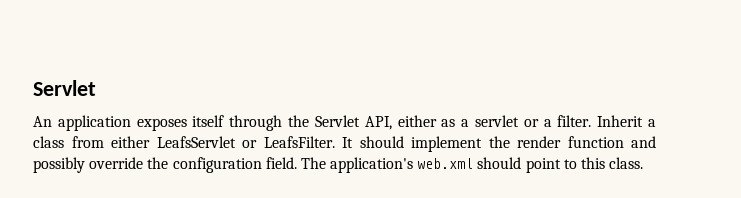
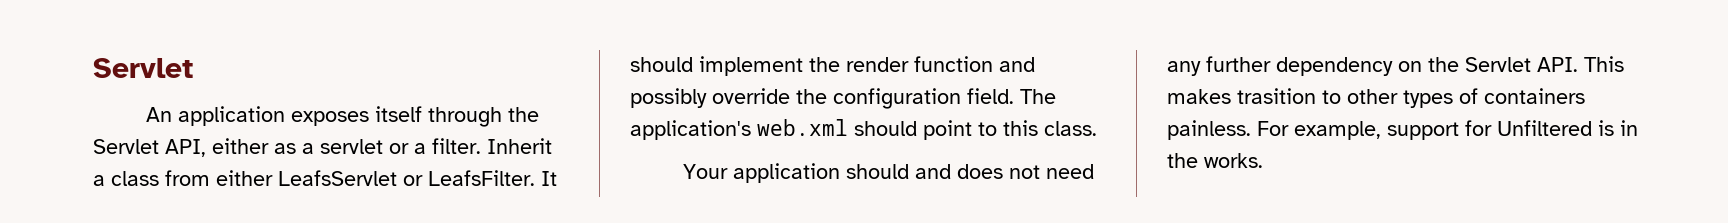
+ Your application should and does not need any further dependency on the Servlet API. This makes trasition to other types of containers painless. For example, support for Unfiltered is in the works.

